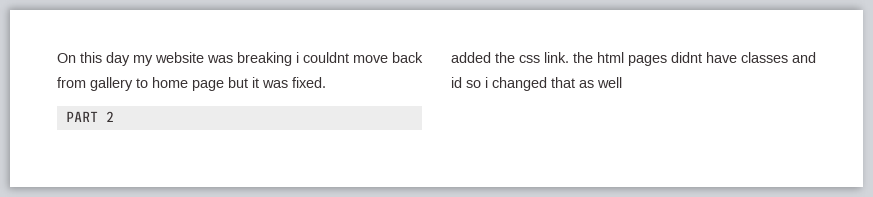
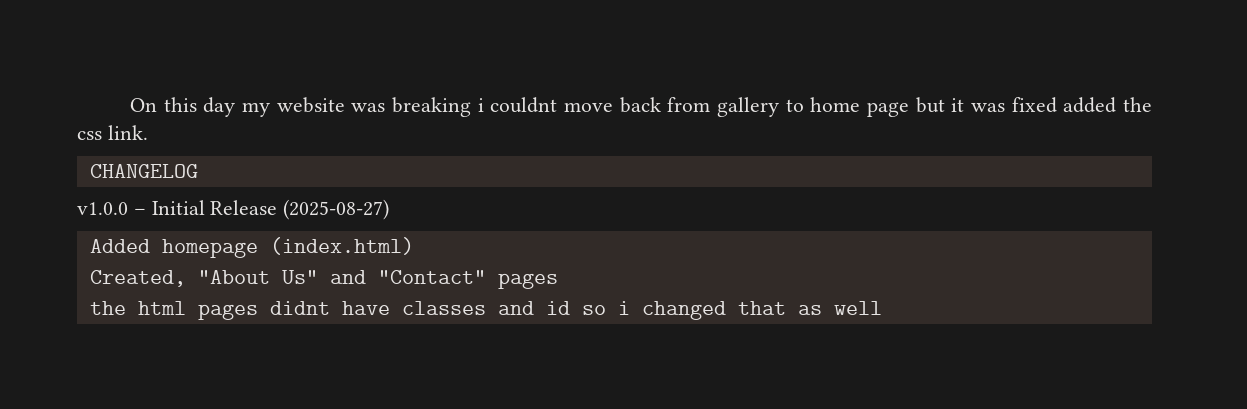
- On this day my website was breaking i couldnt move back from gallery to home page but it was fixed.
- PART 2
- added the css link. the html pages didnt have classes and id so i changed that as well
+ On this day my website was breaking i couldnt move back from gallery to home page but it was fixed added the css link.
+ CHANGELOG
+ v1.0.0 – Initial Release (2025-08-27)
+ Added homepage (index.html)
+ Created, "About Us" and "Contact" pages
+ the html pages didnt have classes and id so i changed that as well

